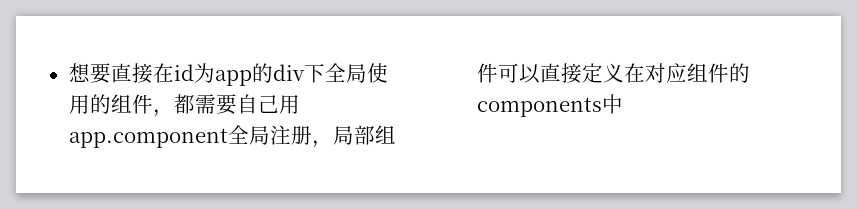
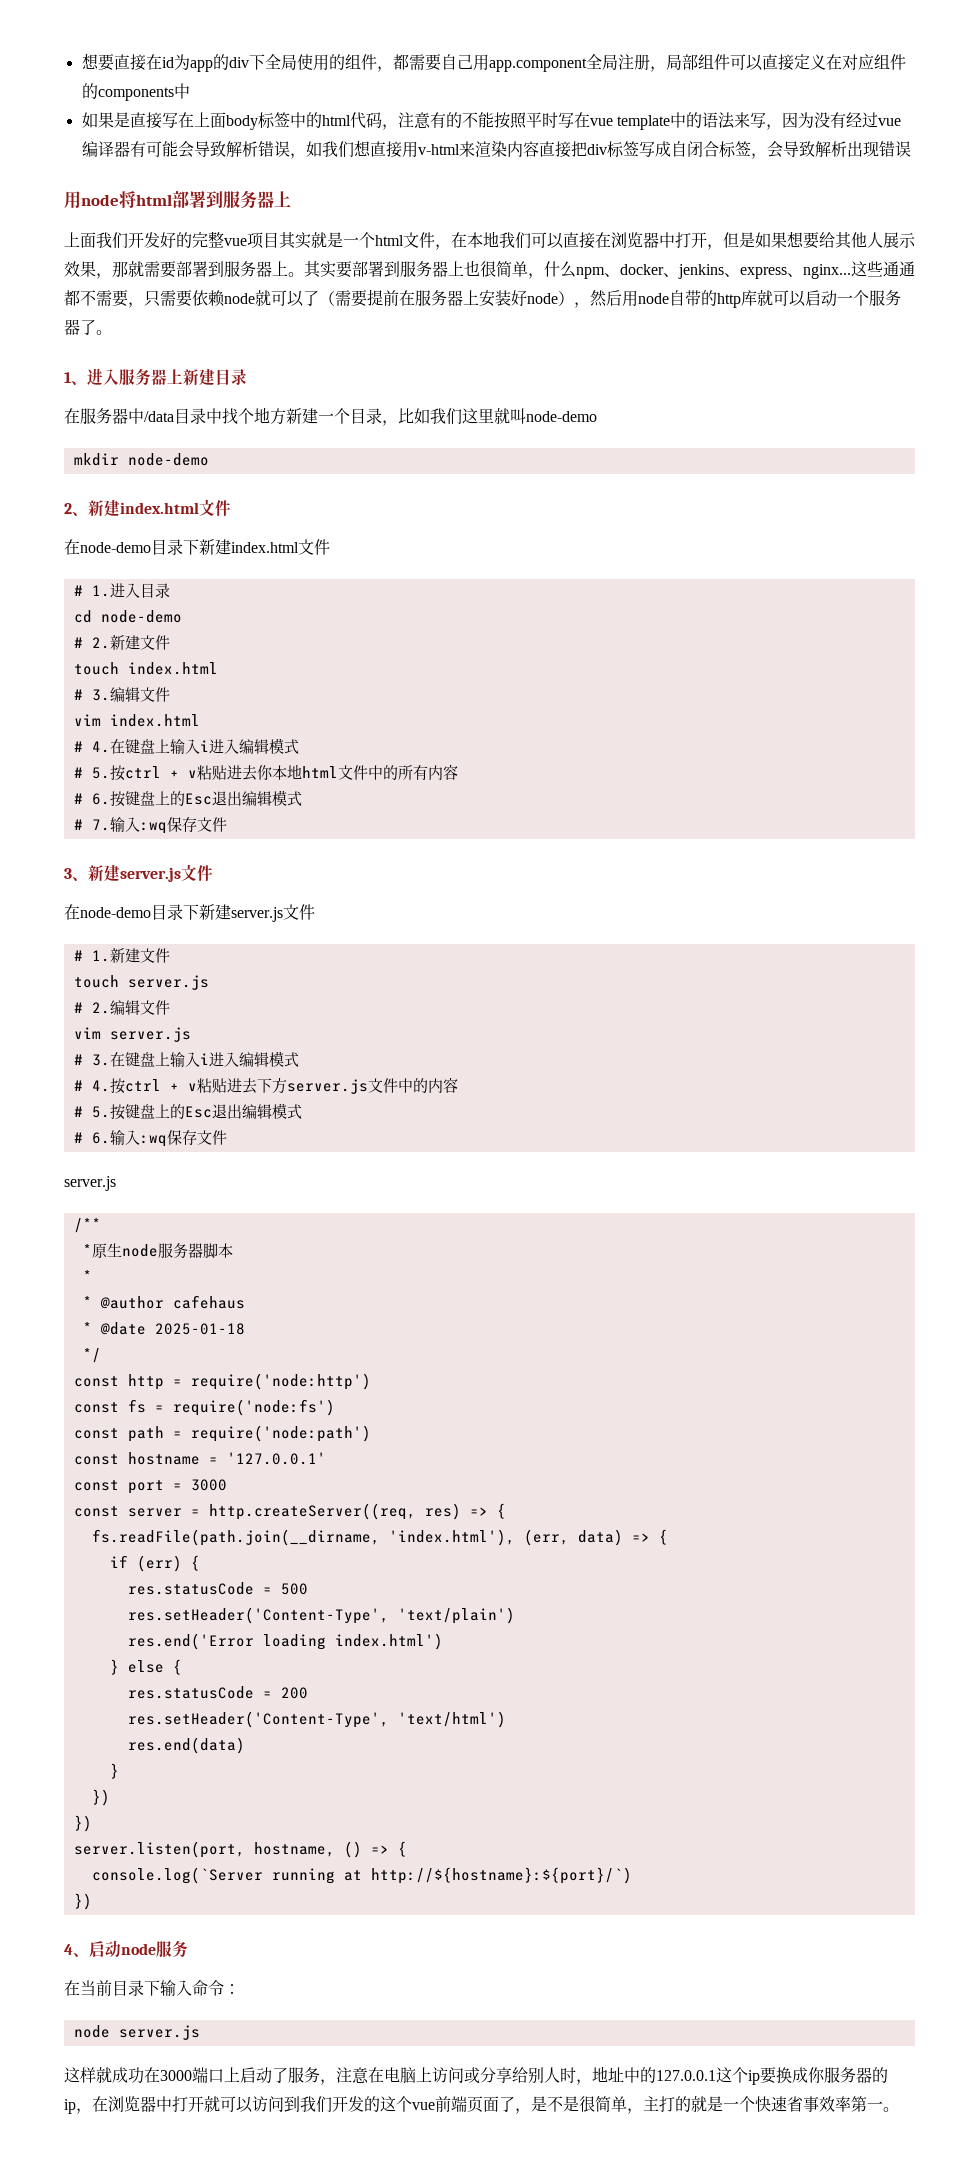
+ 如果是直接写在上面body标签中的html代码，注意有的不能按照平时写在vue template中的语法来写，因为没有经过vue编译器有可能会导致解析错误，如我们想直接用v-html来渲染内容直接把div标签写成自闭合标签，会导致解析出现错误
+ 用node将html部署到服务器上
+ 上面我们开发好的完整vue项目其实就是一个html文件，在本地我们可以直接在浏览器中打开，但是如果想要给其他人展示效果，那就需要部署到服务器上。其实要部署到服务器上也很简单，什么npm、docker、jenkins、express、nginx...这些通通都不需要，只需要依赖node就可以了（需要提前在服务器上安装好node），然后用node自带的http库就可以启动一个服务器了。
+ 1、进入服务器上新建目录
+ 在服务器中/data目录中找个地方新建一个目录，比如我们这里就叫node-demo
+ mkdir node-demo
+ 2、新建index.html文件
+ 在node-demo目录下新建index.html文件
+ # 1.进入目录
+ cd node-demo
+ # 2.新建文件
+ touch index.html
+ # 3.编辑文件
+ vim index.html
+ # 4.在键盘上输入i进入编辑模式
+ # 5.按ctrl + v粘贴进去你本地html文件中的所有内容
+ # 6.按键盘上的Esc退出编辑模式
+ # 7.输入:wq保存文件
+ 3、新建server.js文件
+ 在node-demo目录下新建server.js文件
+ # 1.新建文件
+ touch server.js
+ # 2.编辑文件
+ vim server.js
+ # 3.在键盘上输入i进入编辑模式
+ # 4.按ctrl + v粘贴进去下方server.js文件中的内容
+ # 5.按键盘上的Esc退出编辑模式
+ # 6.输入:wq保存文件
+ server.js
+ /**
+ *原生node服务器脚本
+ *
+ * @author cafehaus
+ * @date 2025-01-18
+ */
+ const http = require('node:http')
+ const fs = require('node:fs')
+ const path = require('node:path')
+ const hostname = '127.0.0.1'
+ const port = 3000
+ const server = http.createServer((req, res) => {
+ fs.readFile(path.join(__dirname, 'index.html'), (err, data) => {
+ if (err) {
+ res.statusCode = 500
+ res.setHeader('Content-Type', 'text/plain')
+ res.end('Error loading index.html')
+ } else {
+ res.statusCode = 200
+ res.setHeader('Content-Type', 'text/html')
+ res.end(data)
+ }
+ })
+ })
+ server.listen(port, hostname, () => {
+ console.log(`Server running at http://${hostname}:${port}/`)
+ })
+ 4、启动node服务
+ 在当前目录下输入命令：
+ node server.js
+ 这样就成功在3000端口上启动了服务，注意在电脑上访问或分享给别人时，地址中的127.0.0.1这个ip要换成你服务器的ip，在浏览器中打开就可以访问到我们开发的这个vue前端页面了，是不是很简单，主打的就是一个快速省事效率第一。

